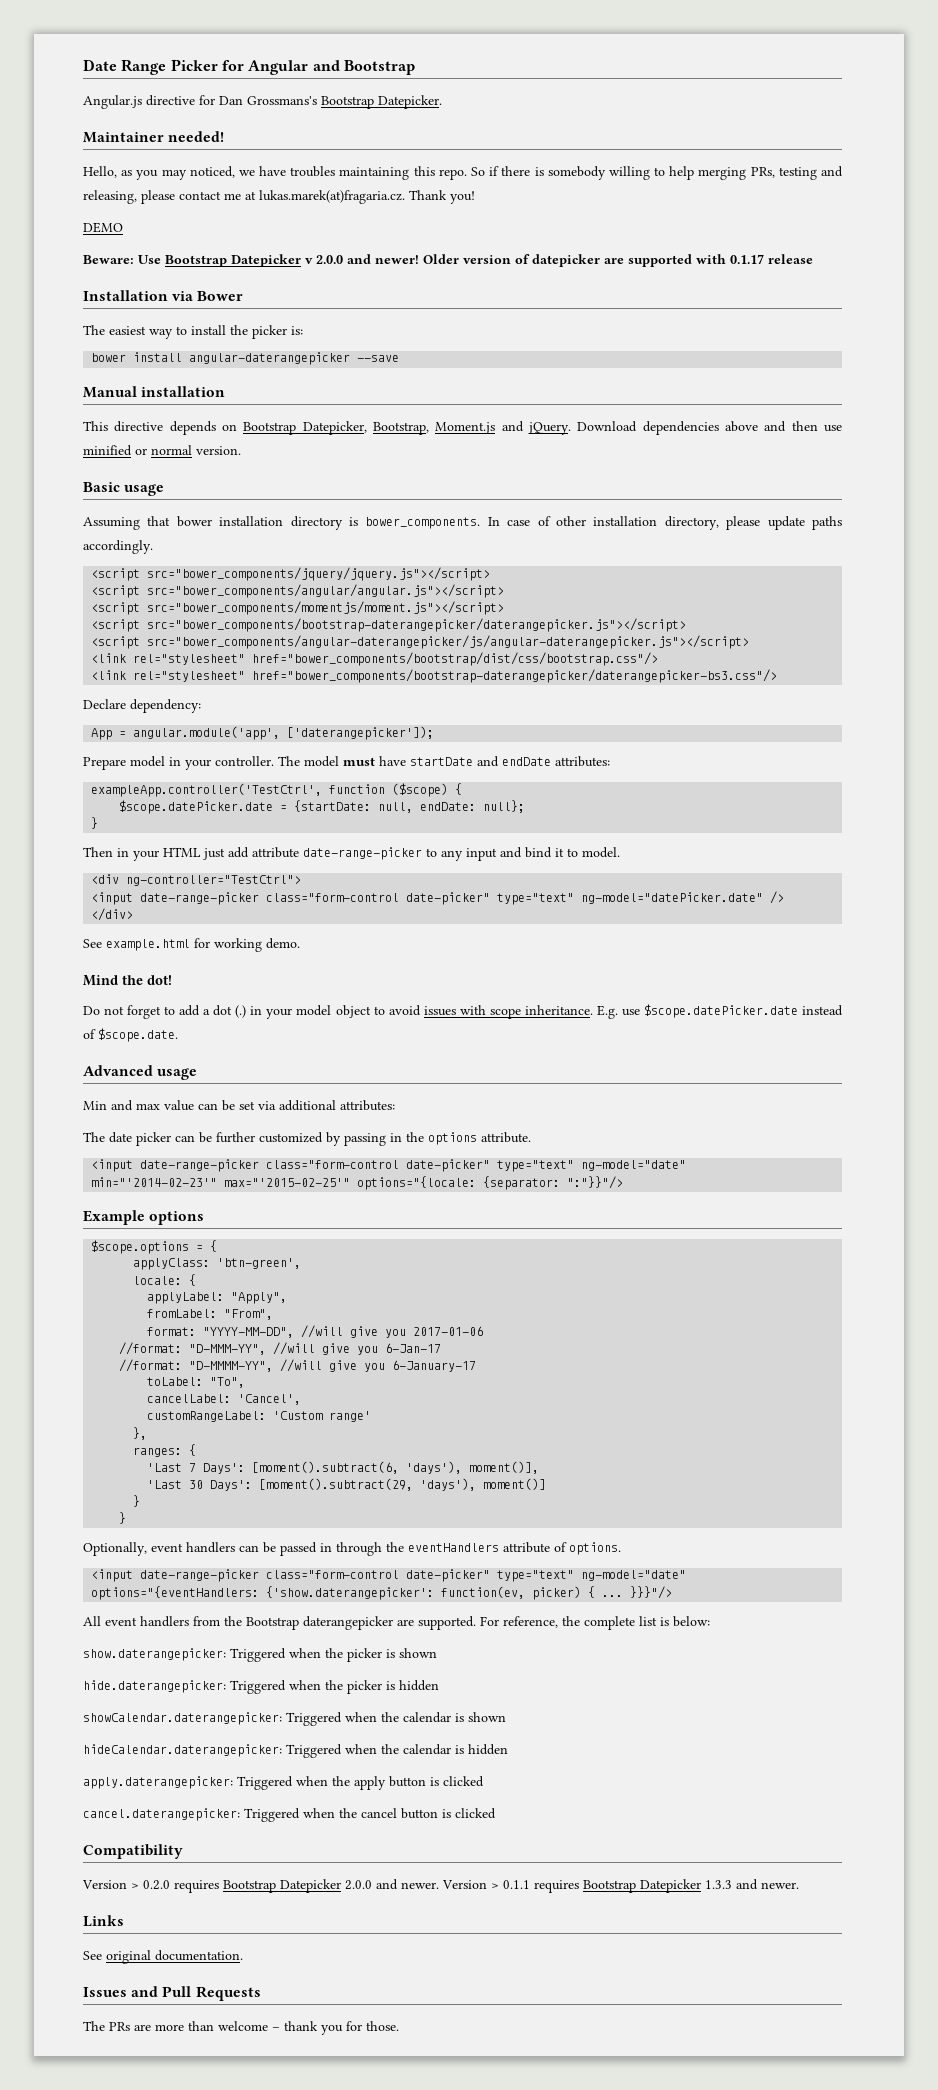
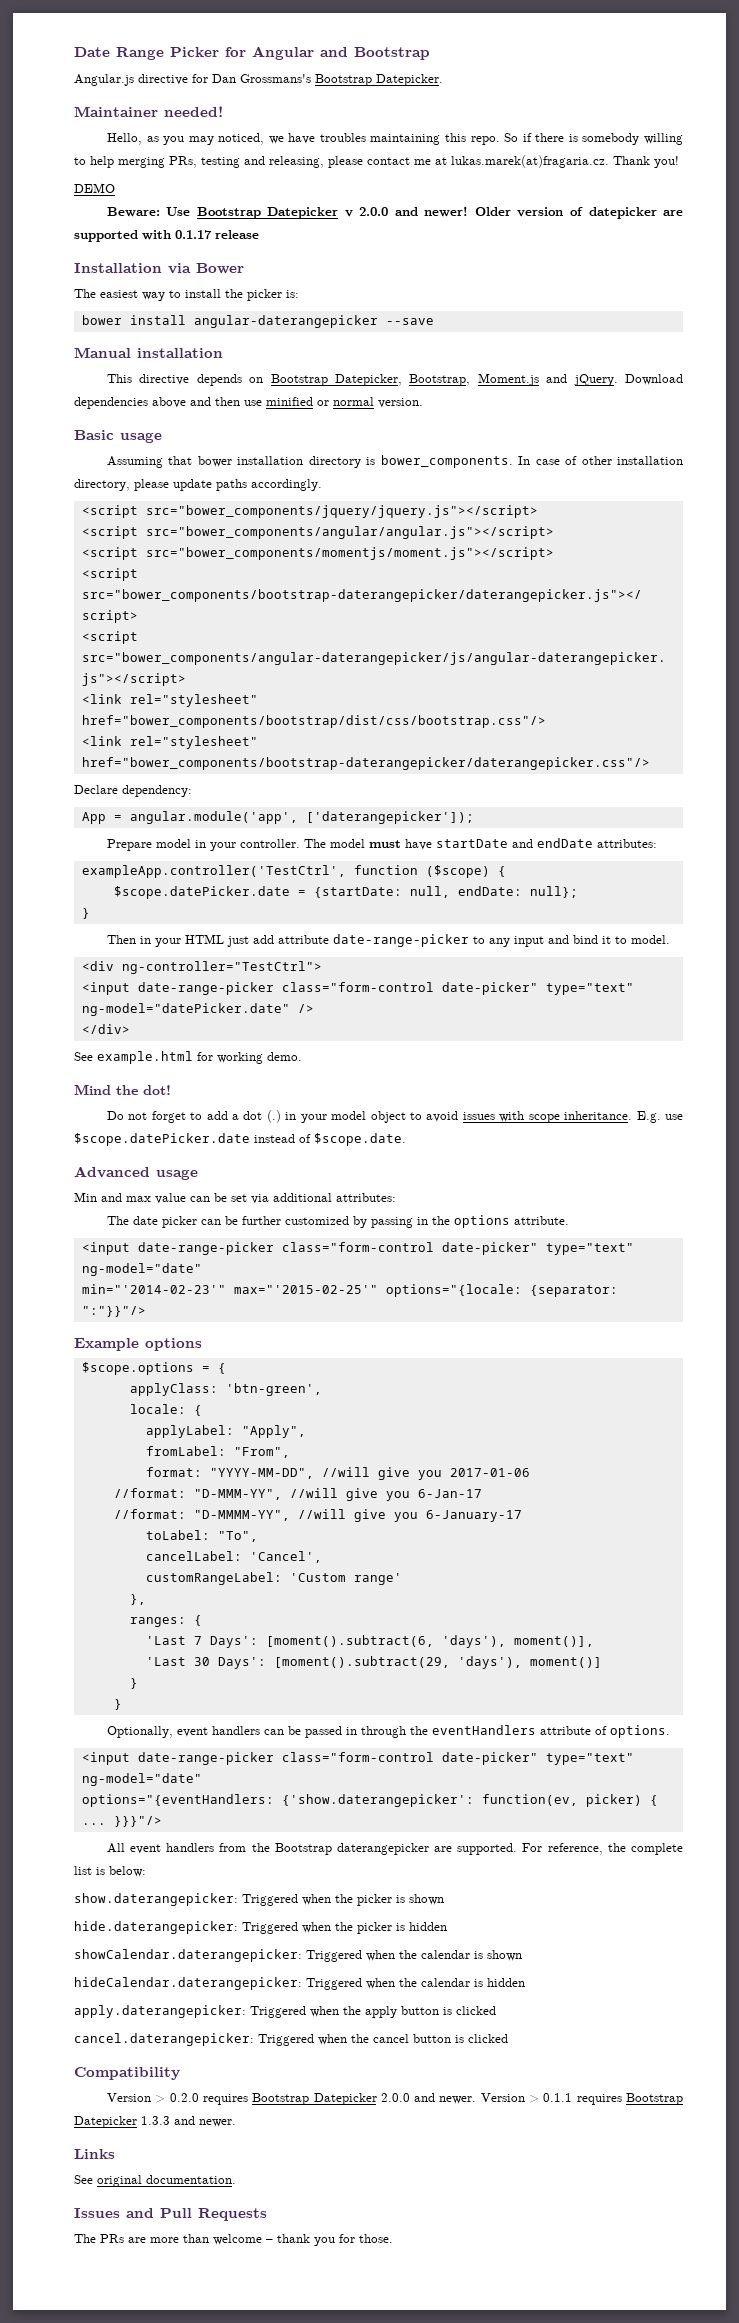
- <link rel="stylesheet" href="bower_components/bootstrap-daterangepicker/daterangepicker-bs3.css"/>
+ <link rel="stylesheet" href="bower_components/bootstrap-daterangepicker/daterangepicker.css"/>

